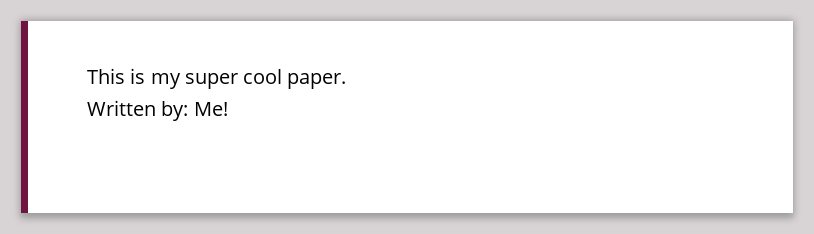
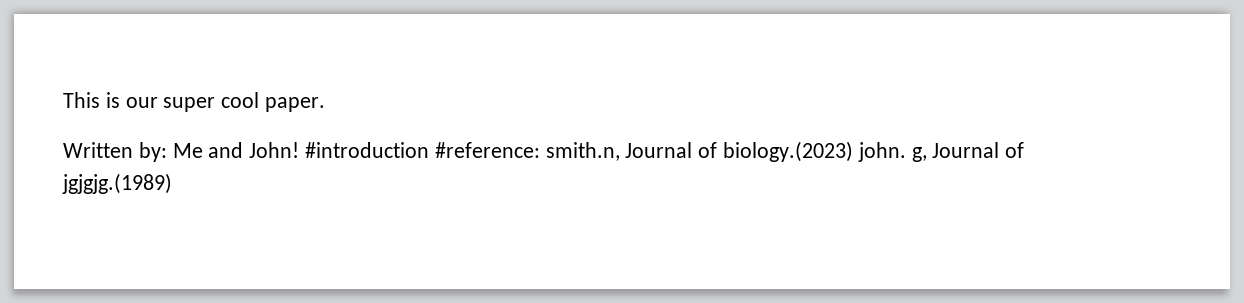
- This is my super cool paper.
+ This is our super cool paper.
- Written by: Me!
+ Written by: Me and John! #introduction #reference: smith.n, Journal of biology.(2023) john. g, Journal of jgjgjg.(1989)

